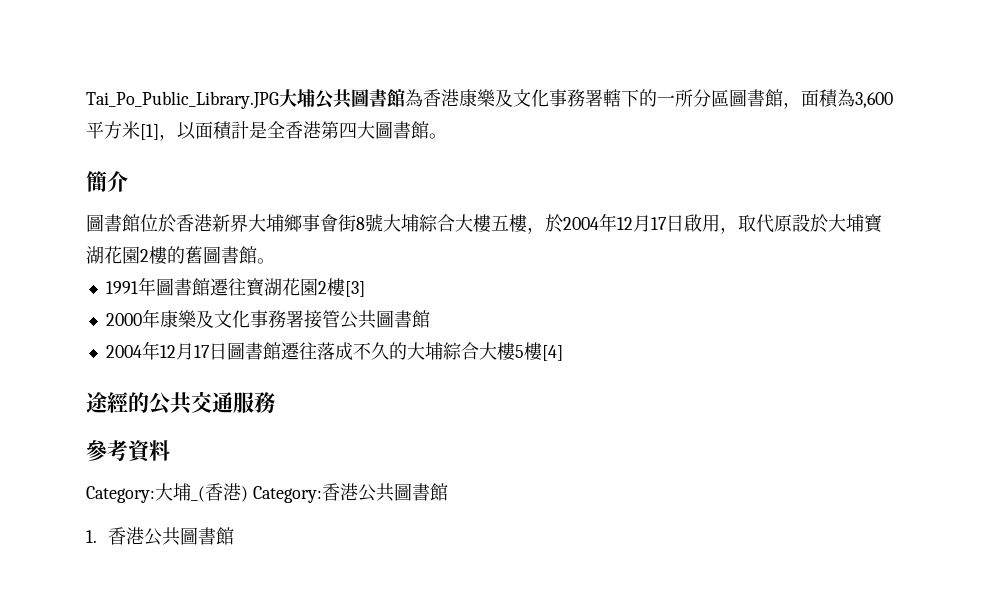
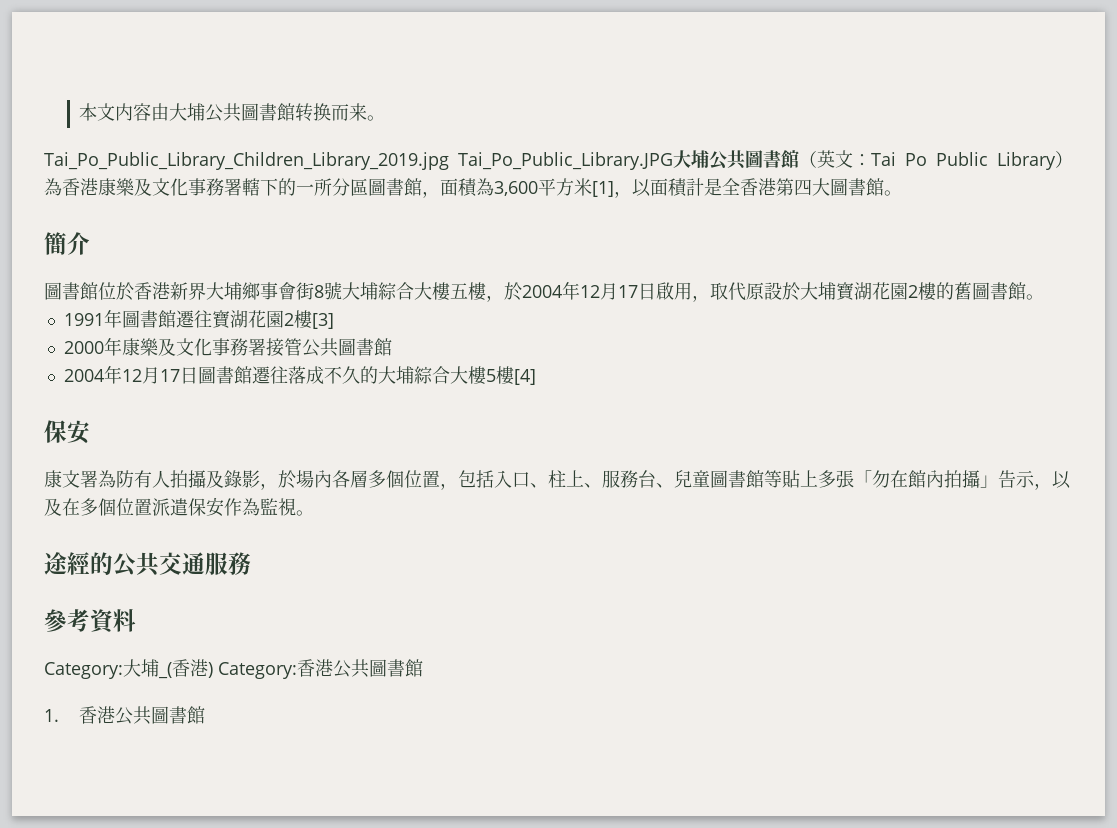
- Tai_Po_Public_Library.JPG大埔公共圖書館為香港康樂及文化事務署轄下的一所分區圖書館，面積為3,600平方米[1]，以面積計是全香港第四大圖書館。
+ 本文内容由大埔公共圖書館转换而来。
+ Tai_Po_Public_Library_Children_Library_2019.jpg Tai_Po_Public_Library.JPG大埔公共圖書館（英文：Tai Po Public Library）為香港康樂及文化事務署轄下的一所分區圖書館，面積為3,600平方米[1]，以面積計是全香港第四大圖書館。
  2004年12月17日圖書館遷往落成不久的大埔綜合大樓5樓[4]
+ 保安
+ 康文署為防有人拍攝及錄影，於場內各層多個位置，包括入口、柱上、服務台、兒童圖書館等貼上多張「勿在館內拍攝」告示，以及在多個位置派遣保安作為監視。

